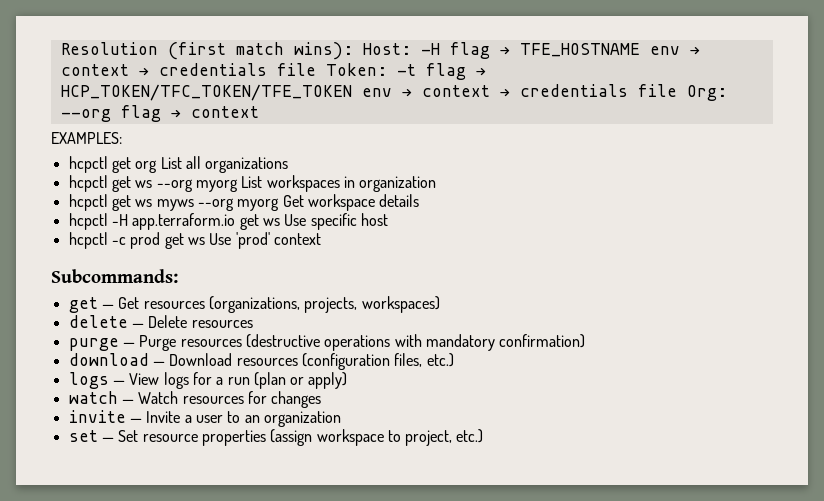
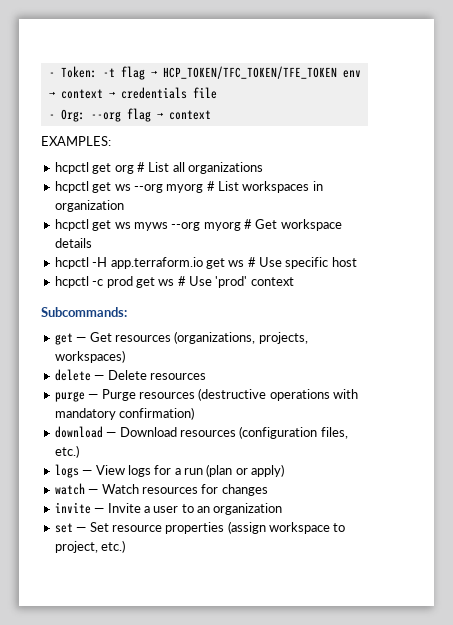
- Resolution (first match wins): Host: -H flag → TFE_HOSTNAME env → context → credentials file Token: -t flag → HCP_TOKEN/TFC_TOKEN/TFE_TOKEN env → context → credentials file Org: --org flag → context
+ - Token: -t flag → HCP_TOKEN/TFC_TOKEN/TFE_TOKEN env → context → credentials file
+ - Org: --org flag → context
- hcpctl get org List all organizations
+ hcpctl get org # List all organizations
- hcpctl get ws --org myorg List workspaces in organization
+ hcpctl get ws --org myorg # List workspaces in organization
- hcpctl get ws myws --org myorg Get workspace details
+ hcpctl get ws myws --org myorg # Get workspace details
- hcpctl -H app.terraform.io get ws Use specific host
+ hcpctl -H app.terraform.io get ws # Use specific host
- hcpctl -c prod get ws Use 'prod' context
+ hcpctl -c prod get ws # Use 'prod' context

